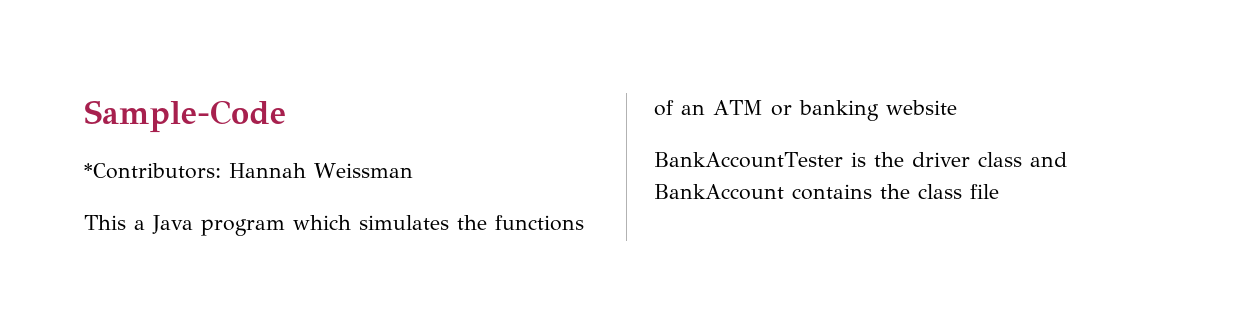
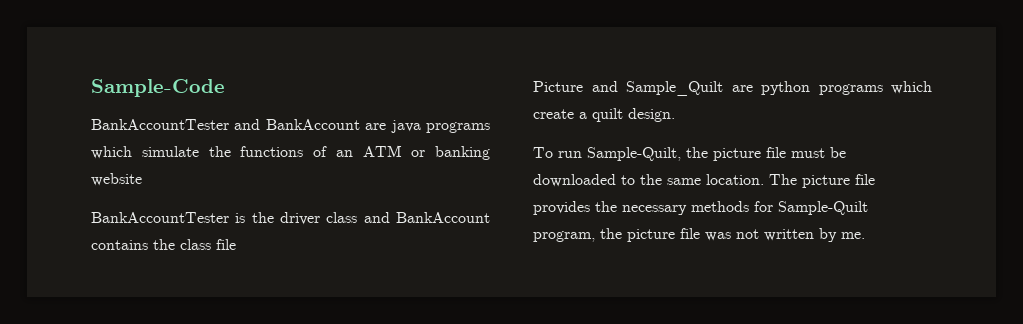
- *Contributors: Hannah Weissman
- This a Java program which simulates the functions of an ATM or banking website
+ BankAccountTester and BankAccount are java programs which simulate the functions of an ATM or banking website
+ Picture and Sample_Quilt are python programs which create a quilt design.
+ To run Sample-Quilt, the picture file must be downloaded to the same location. The picture file provides the necessary methods for Sample-Quilt program, the picture file was not written by me.

